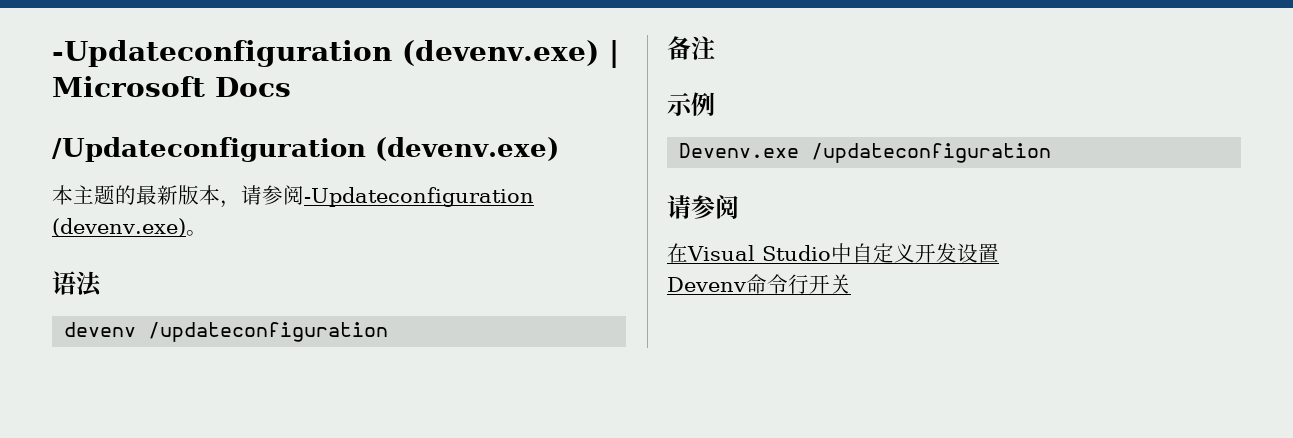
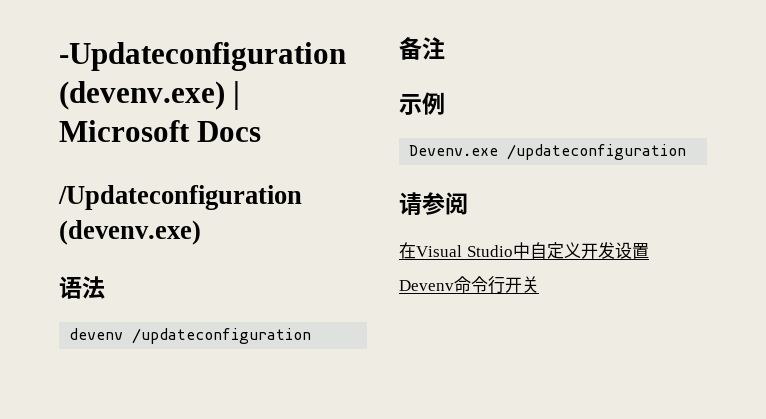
- 本主题的最新版本，请参阅-Updateconfiguration (devenv.exe)。

